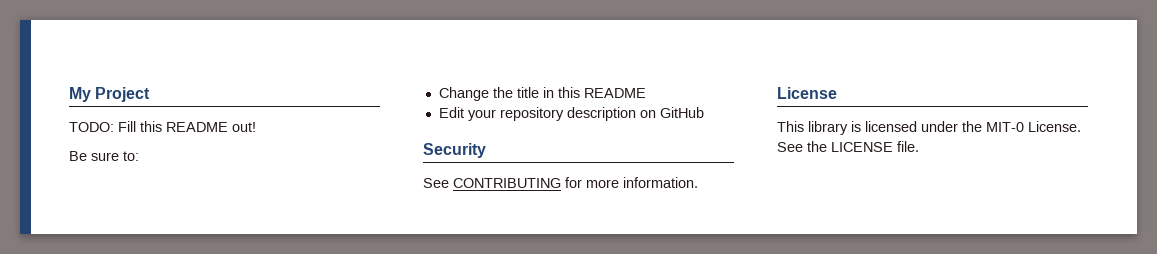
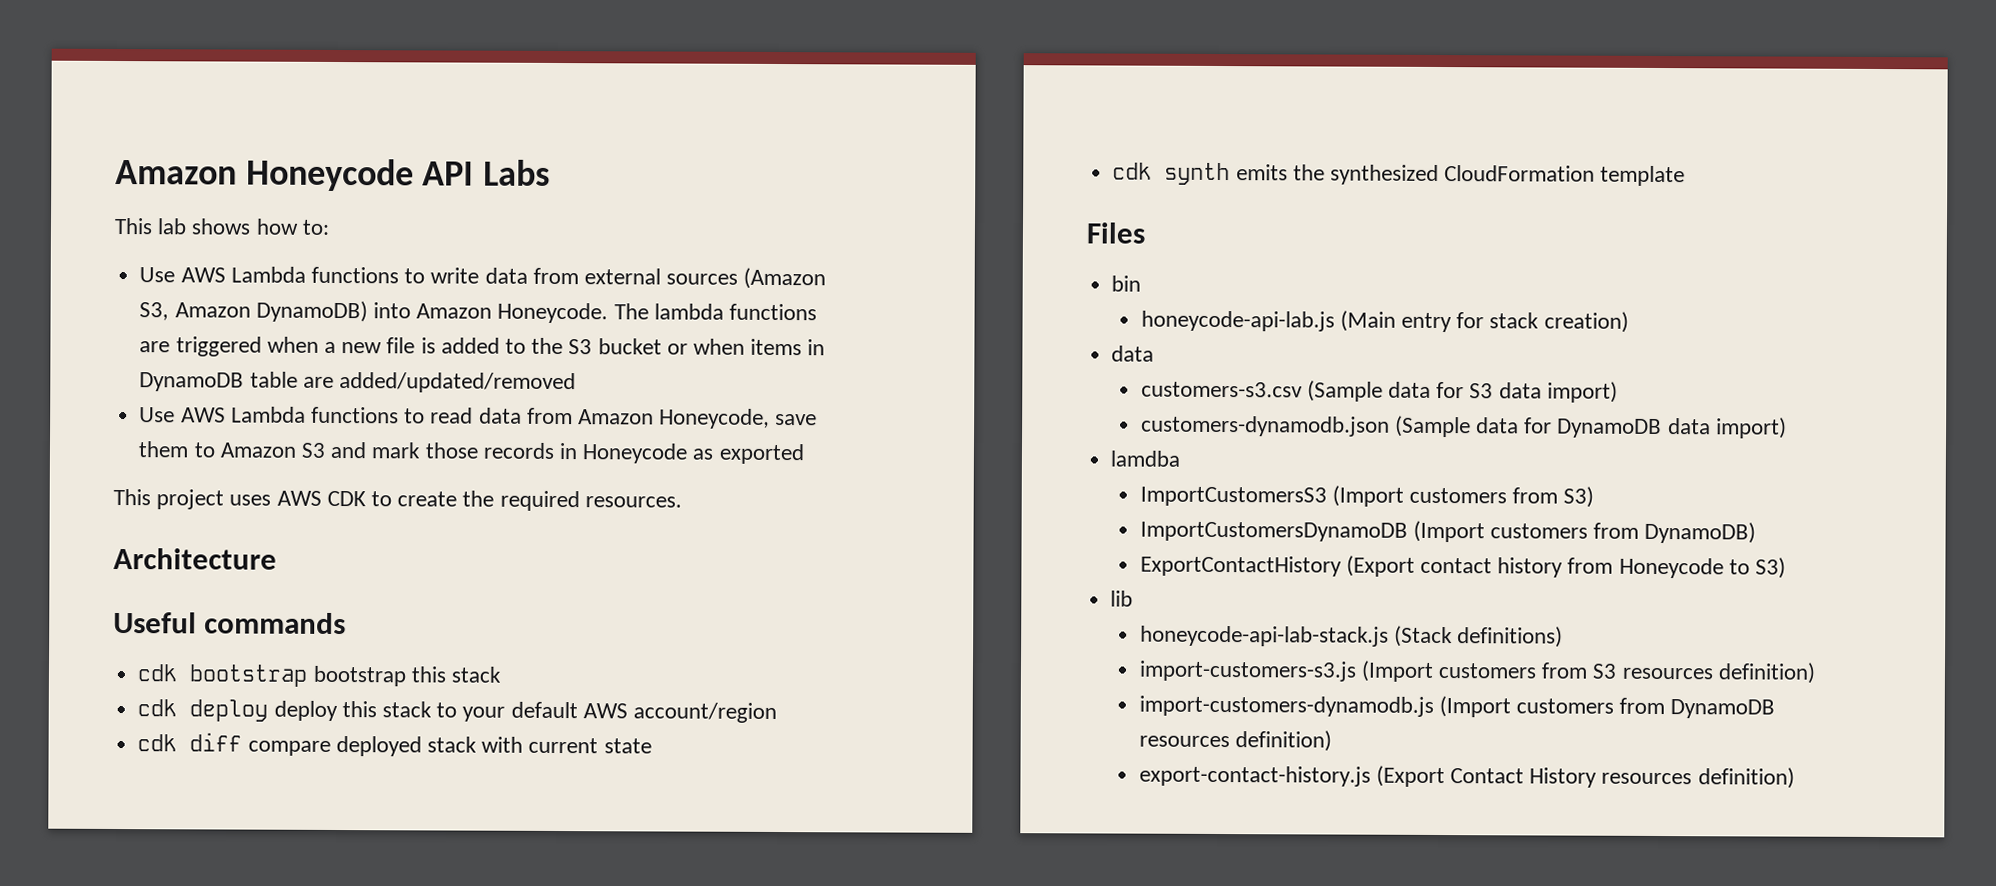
- My Project
- TODO: Fill this README out!
- Be sure to:
- Change the title in this README
- Edit your repository description on GitHub
- Security
- See CONTRIBUTING for more information.
- License
- This library is licensed under the MIT-0 License. See the LICENSE file.
+ Amazon Honeycode API Labs
+ This lab shows how to:
+ Use AWS Lambda functions to write data from external sources (Amazon S3, Amazon DynamoDB) into Amazon Honeycode. The lambda functions are triggered when a new file is added to the S3 bucket or when items in DynamoDB table are added/updated/removed
+ Use AWS Lambda functions to read data from Amazon Honeycode, save them to Amazon S3 and mark those records in Honeycode as exported
+ This project uses AWS CDK to create the required resources.
+ Architecture
+ Useful commands
+ cdk bootstrap bootstrap this stack
+ cdk deploy deploy this stack to your default AWS account/region
+ cdk diff compare deployed stack with current state
+ cdk synth emits the synthesized CloudFormation template
+ Files
+ bin
+ honeycode-api-lab.js (Main entry for stack creation)
+ data
+ customers-s3.csv (Sample data for S3 data import)
+ customers-dynamodb.json (Sample data for DynamoDB data import)
+ lamdba
+ ImportCustomersS3 (Import customers from S3)
+ ImportCustomersDynamoDB (Import customers from DynamoDB)
+ ExportContactHistory (Export contact history from Honeycode to S3)
+ lib
+ honeycode-api-lab-stack.js (Stack definitions)
+ import-customers-s3.js (Import customers from S3 resources definition)
+ import-customers-dynamodb.js (Import customers from DynamoDB resources definition)
+ export-contact-history.js (Export Contact History resources definition)

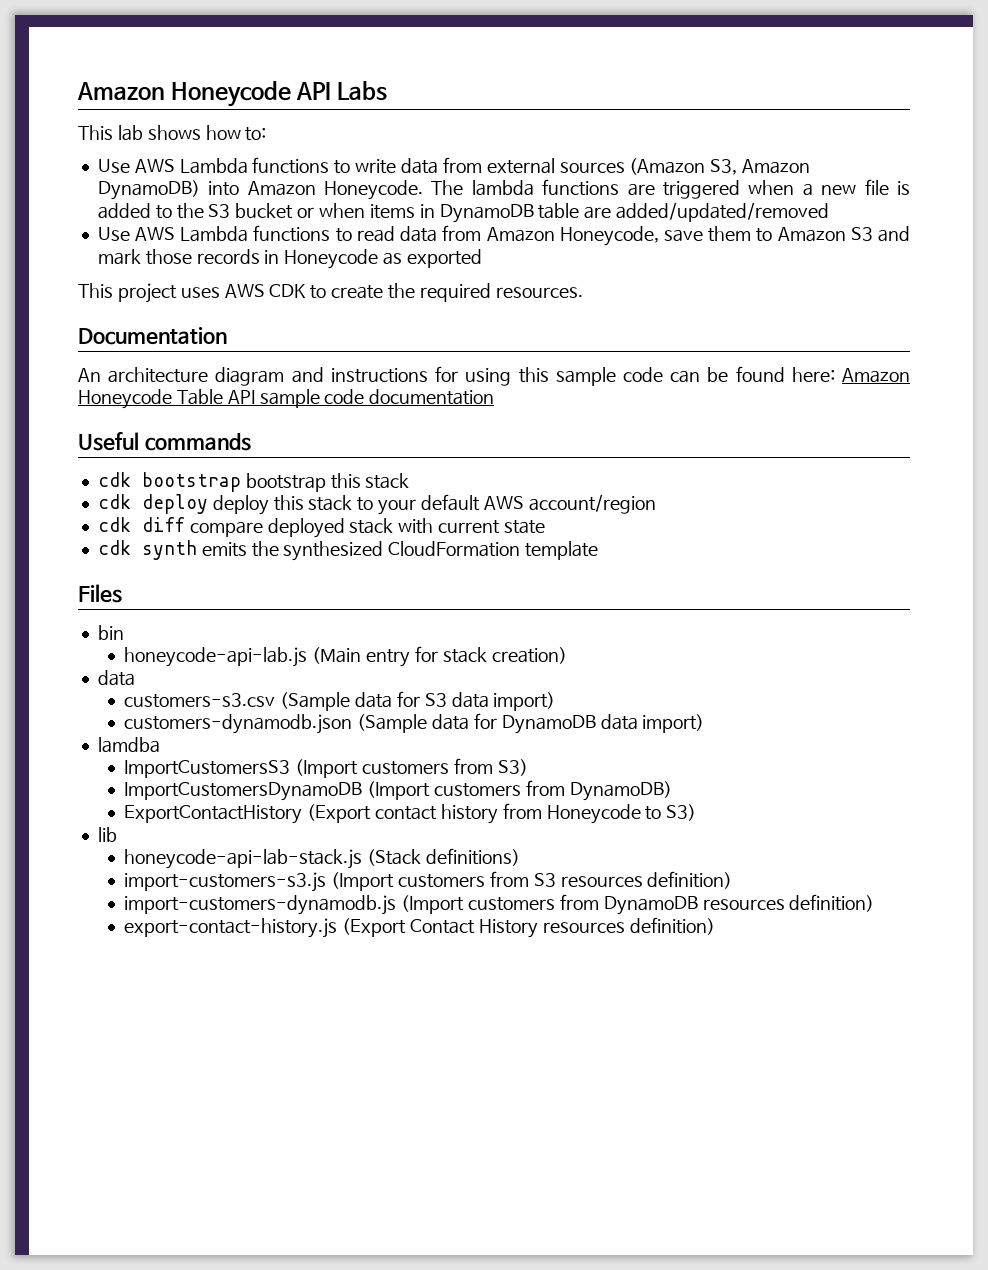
- Architecture
+ Documentation
+ An architecture diagram and instructions for using this sample code can be found here: Amazon Honeycode Table API sample code documentation

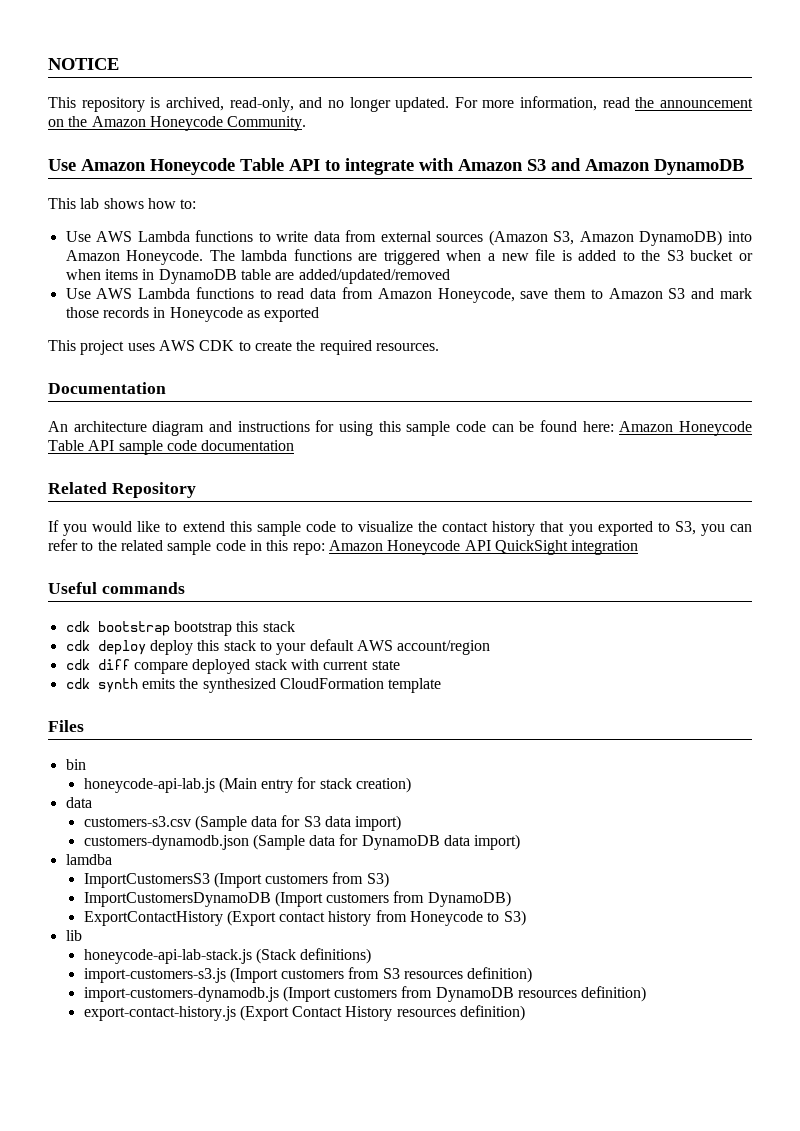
- Amazon Honeycode API Labs
+ NOTICE
+ This repository is archived, read-only, and no longer updated. For more information, read the announcement on the Amazon Honeycode Community.
+ Use Amazon Honeycode Table API to integrate with Amazon S3 and Amazon DynamoDB
+ Related Repository
+ If you would like to extend this sample code to visualize the contact history that you exported to S3, you can refer to the related sample code in this repo: Amazon Honeycode API QuickSight integration

